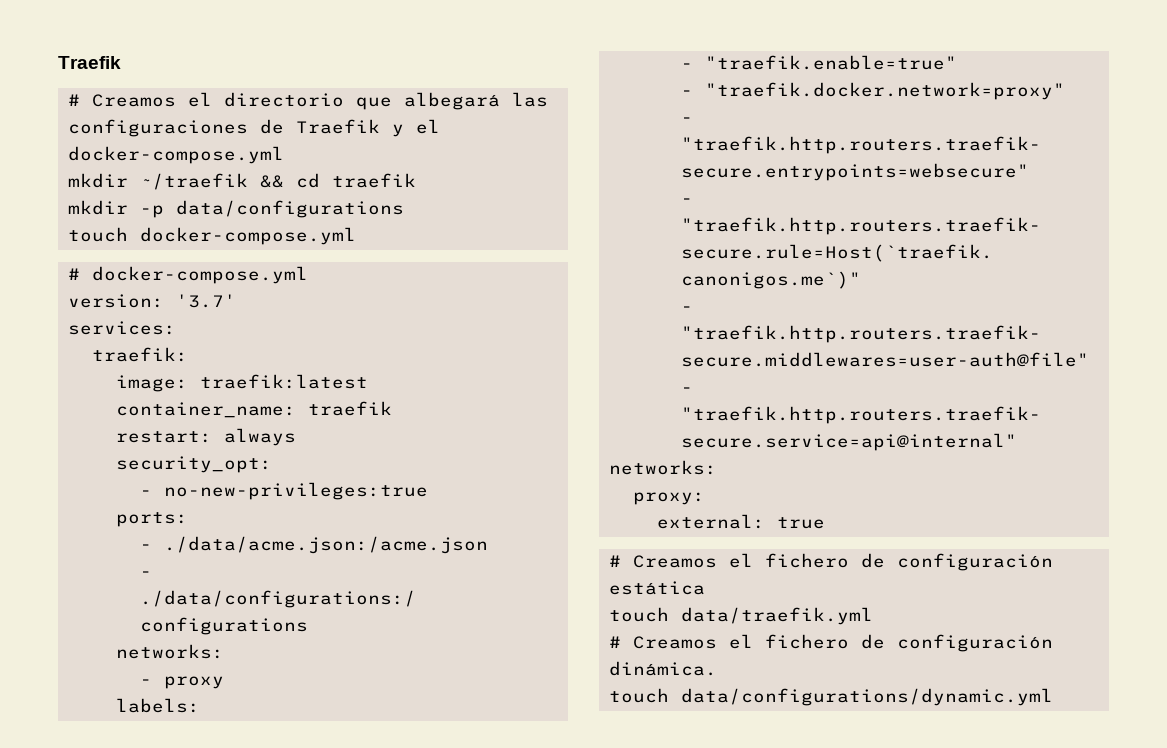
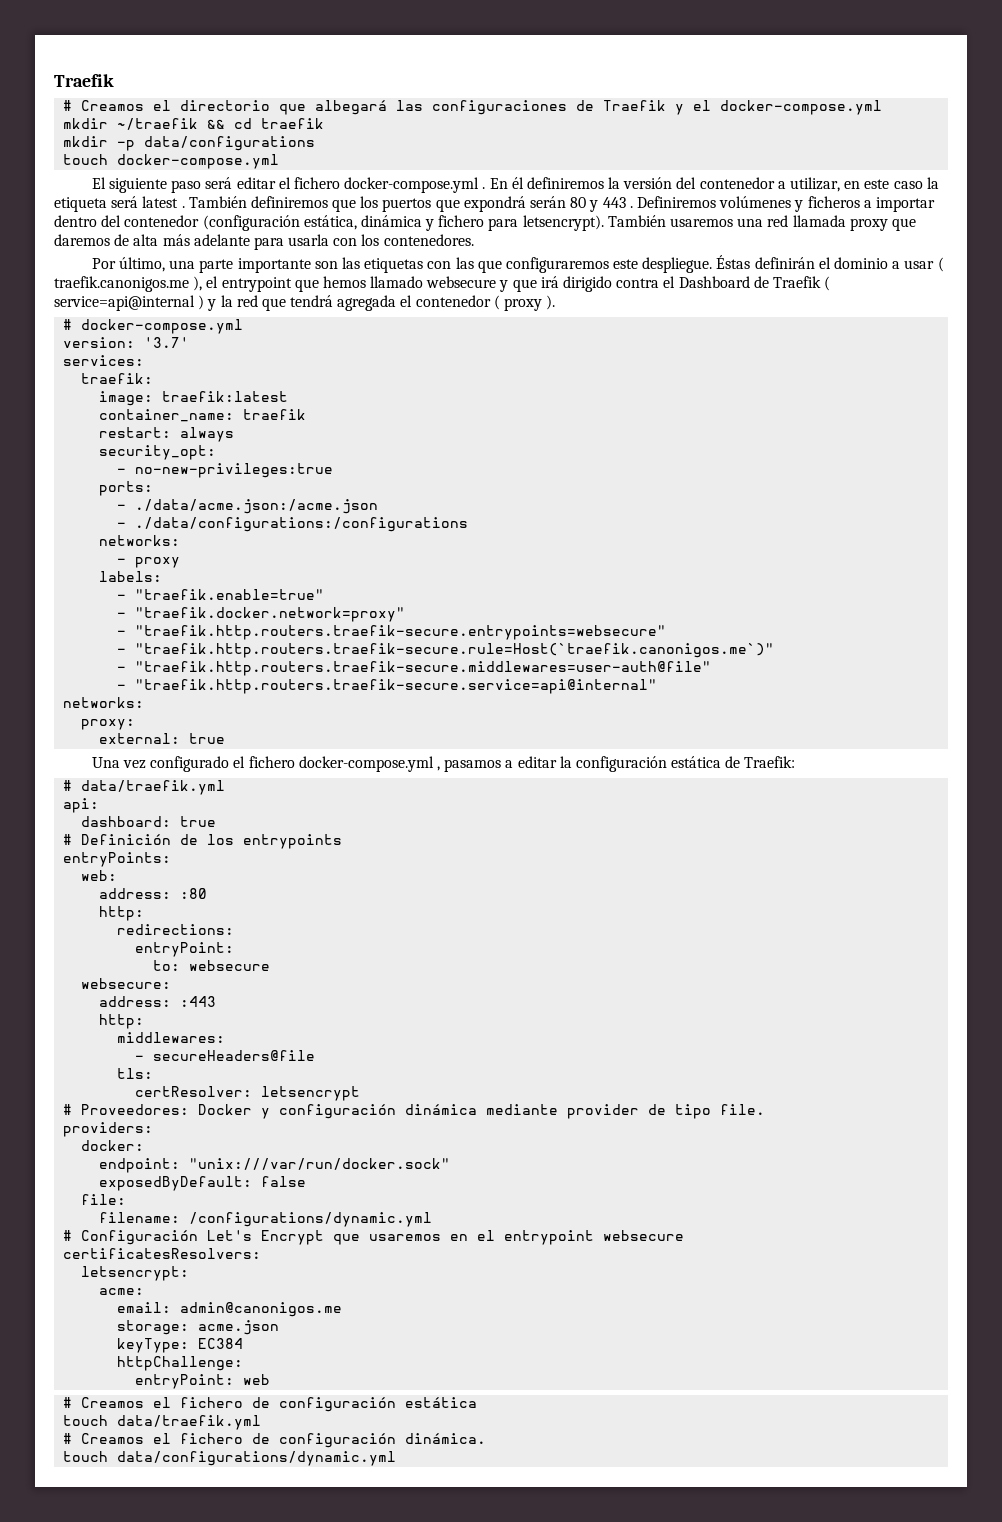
+ El siguiente paso será editar el fichero docker-compose.yml . En él definiremos la versión del contenedor a utilizar, en este caso la etiqueta será latest . También definiremos que los puertos que expondrá serán 80 y 443 . Definiremos volúmenes y ficheros a importar dentro del contenedor (configuración estática, dinámica y fichero para letsencrypt). También usaremos una red llamada proxy que daremos de alta más adelante para usarla con los contenedores.
+ Por último, una parte importante son las etiquetas con las que configuraremos este despliegue. Éstas definirán el dominio a usar ( traefik.canonigos.me ), el entrypoint que hemos llamado websecure y que irá dirigido contra el Dashboard de Traefik ( service=api@internal ) y la red que tendrá agregada el contenedor ( proxy ).
+ Una vez configurado el fichero docker-compose.yml , pasamos a editar la configuración estática de Traefik:
+ # data/traefik.yml
+ api:
+ dashboard: true
+ # Definición de los entrypoints
+ entryPoints:
+ web:
+ address: :80
+ http:
+ redirections:
+ entryPoint:
+ to: websecure
+ websecure:
+ address: :443
+ http:
+ middlewares:
+ - secureHeaders@file
+ tls:
+ certResolver: letsencrypt
+ # Proveedores: Docker y configuración dinámica mediante provider de tipo file.
+ providers:
+ docker:
+ endpoint: "unix:///var/run/docker.sock"
+ exposedByDefault: false
+ file:
+ filename: /configurations/dynamic.yml
+ # Configuración Let's Encrypt que usaremos en el entrypoint websecure
+ certificatesResolvers:
+ letsencrypt:
+ acme:
+ email: admin@canonigos.me
+ storage: acme.json
+ keyType: EC384
+ httpChallenge:
+ entryPoint: web

